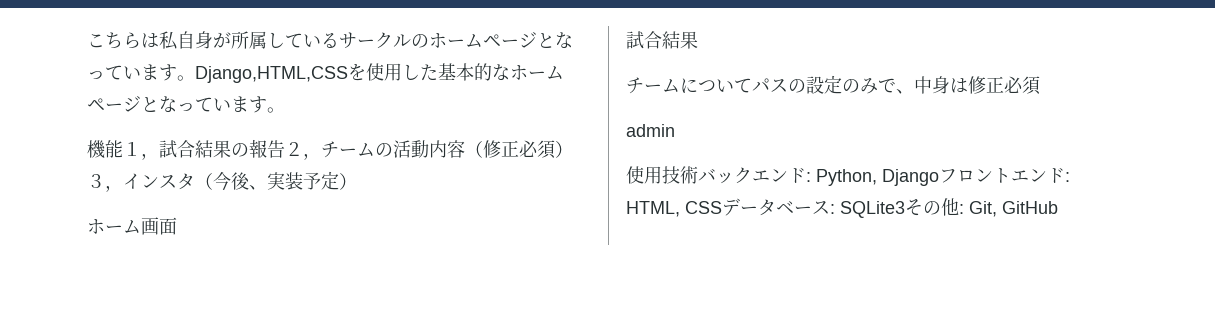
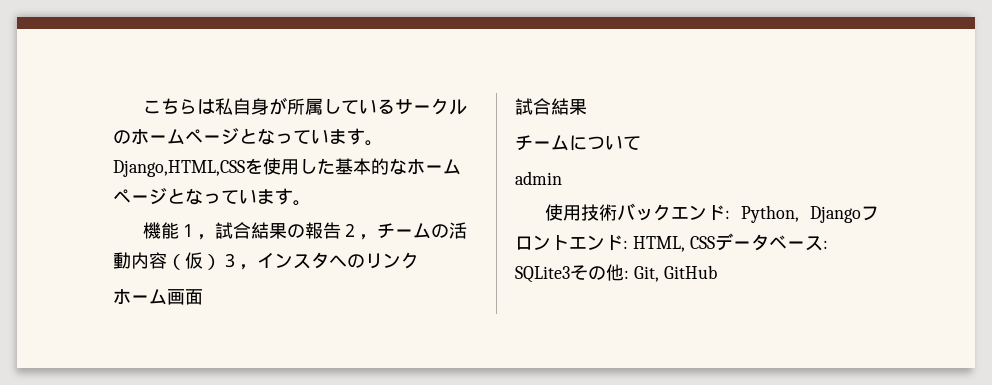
- 機能１，試合結果の報告２，チームの活動内容（修正必須）３，インスタ（今後、実装予定）
+ 機能１，試合結果の報告２，チームの活動内容（仮）３，インスタへのリンク
- チームについてパスの設定のみで、中身は修正必須
+ チームについて

